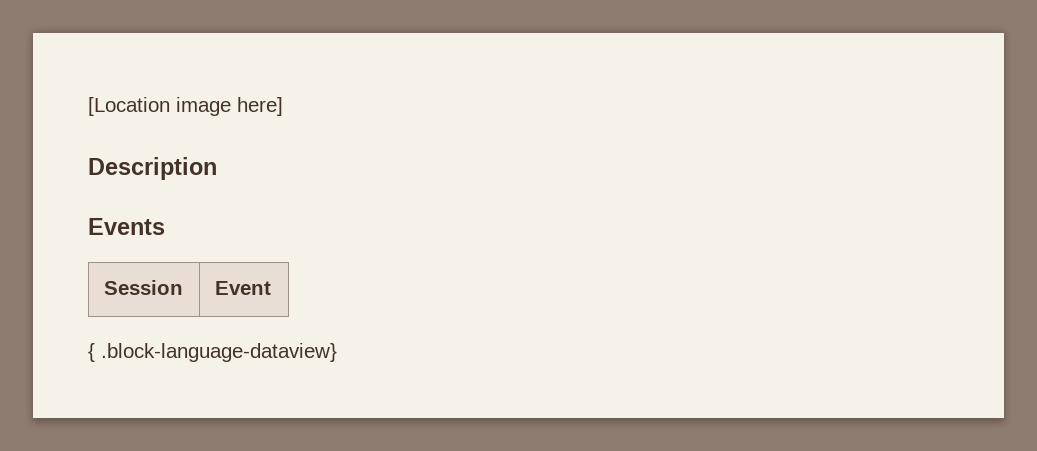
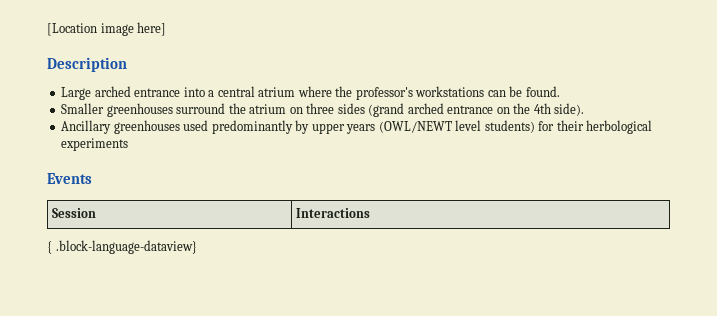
+ Large arched entrance into a central atrium where the professor's workstations can be found.
+ Smaller greenhouses surround the atrium on three sides (grand arched entrance on the 4th side).
+ Ancillary greenhouses used predominantly by upper years (OWL/NEWT level students) for their herbological experiments
- Session | Event
+ Session | Interactions

